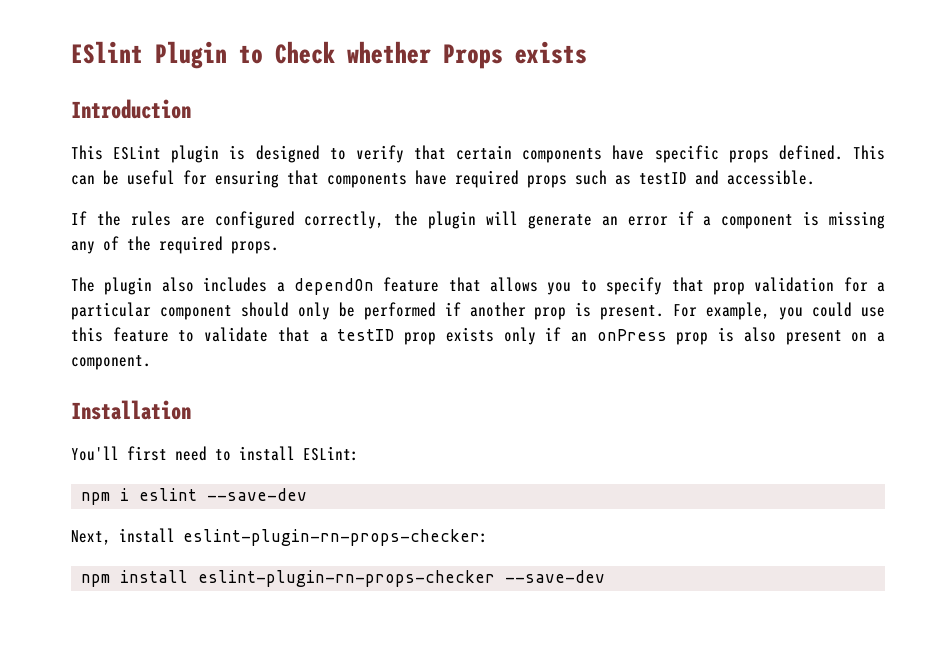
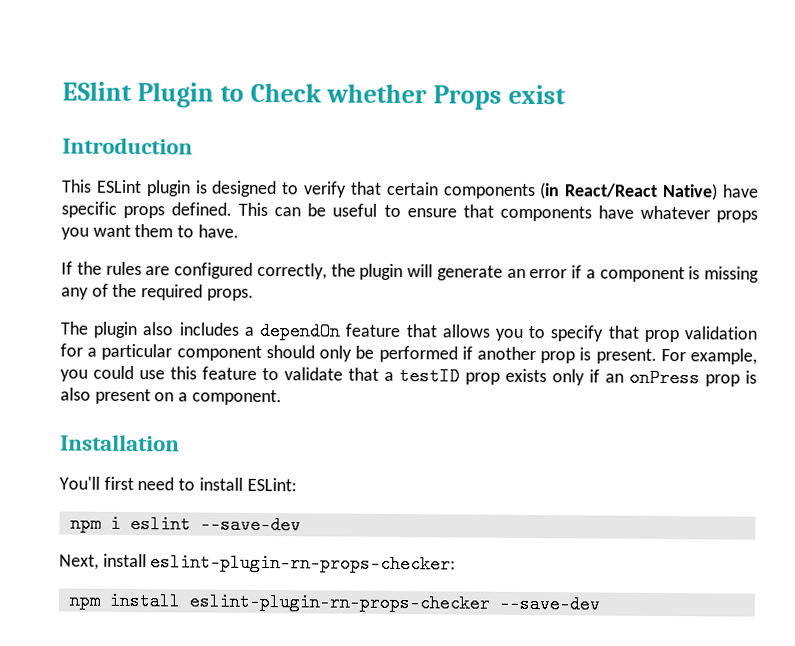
- ESlint Plugin to Check whether Props exists
+ ESlint Plugin to Check whether Props exist
- This ESLint plugin is designed to verify that certain components have specific props defined.
+ This ESLint plugin is designed to verify that certain components (in React/React Native) have specific props defined.
- This can be useful for ensuring that components have required props such as testID and accessible.
+ This can be useful to ensure that components have whatever props you want them to have.

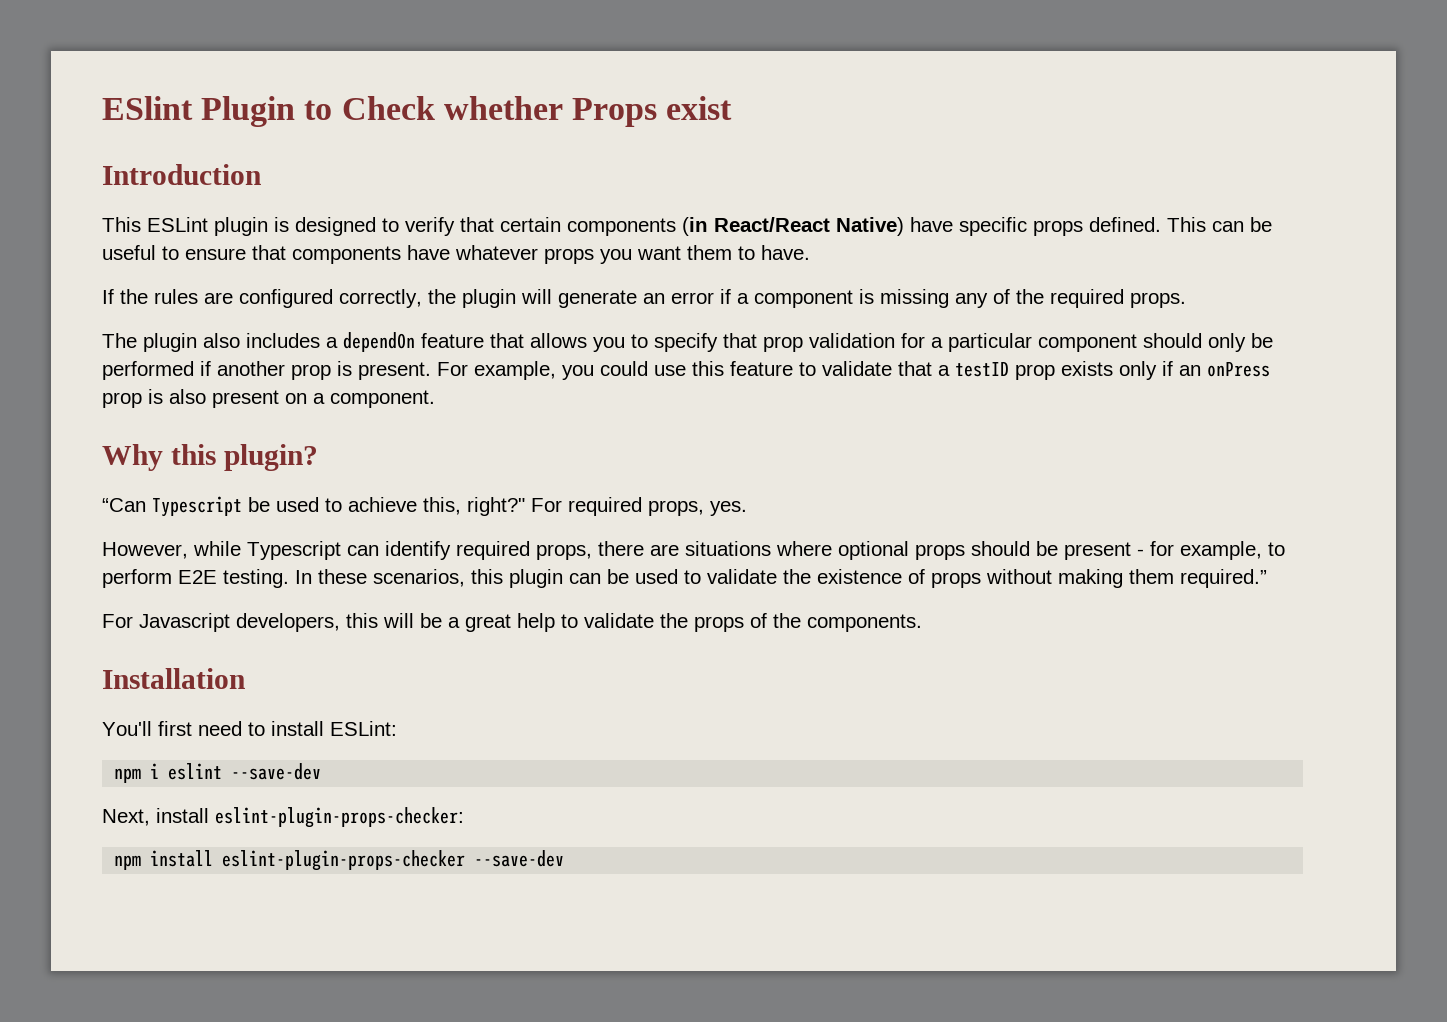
+ Why this plugin?
+ “Can Typescript be used to achieve this, right?" For required props, yes.
+ However, while Typescript can identify required props, there are situations where optional props should be present - for example, to perform E2E testing. In these scenarios, this plugin can be used to validate the existence of props without making them required.”
+ For Javascript developers, this will be a great help to validate the props of the components.
- Next, install eslint-plugin-rn-props-checker:
+ Next, install eslint-plugin-props-checker:
- npm install eslint-plugin-rn-props-checker --save-dev
+ npm install eslint-plugin-props-checker --save-dev

